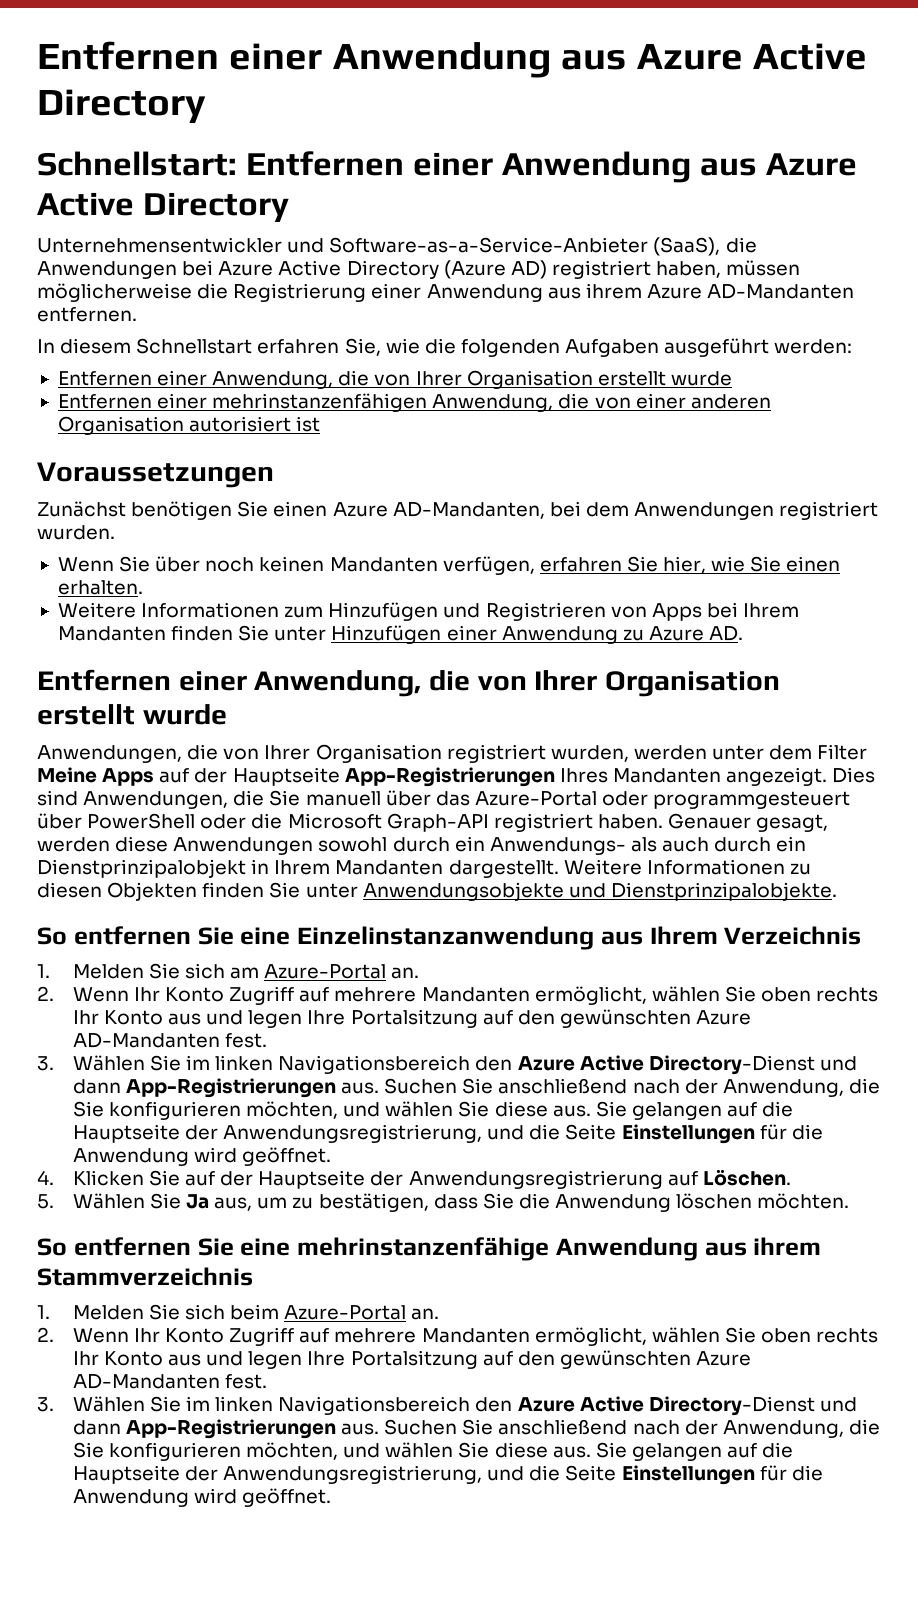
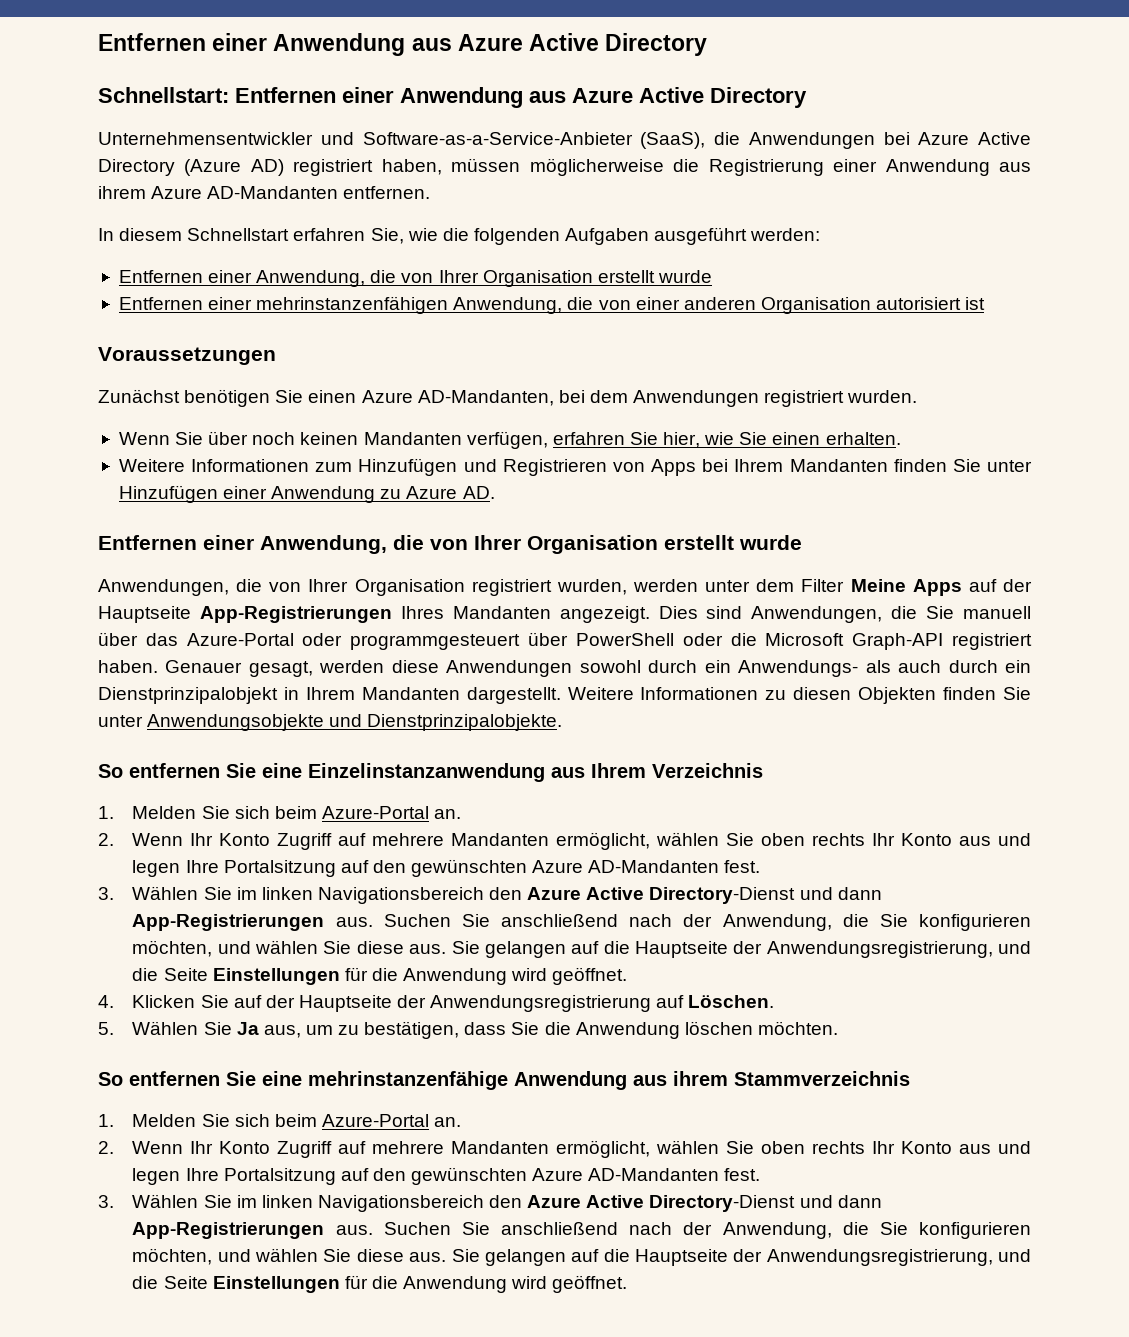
  So entfernen Sie eine Einzelinstanzanwendung aus Ihrem Verzeichnis
- 1. Melden Sie sich am Azure-Portal an.
+ 1. Melden Sie sich beim Azure-Portal an.

